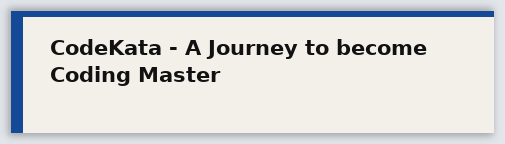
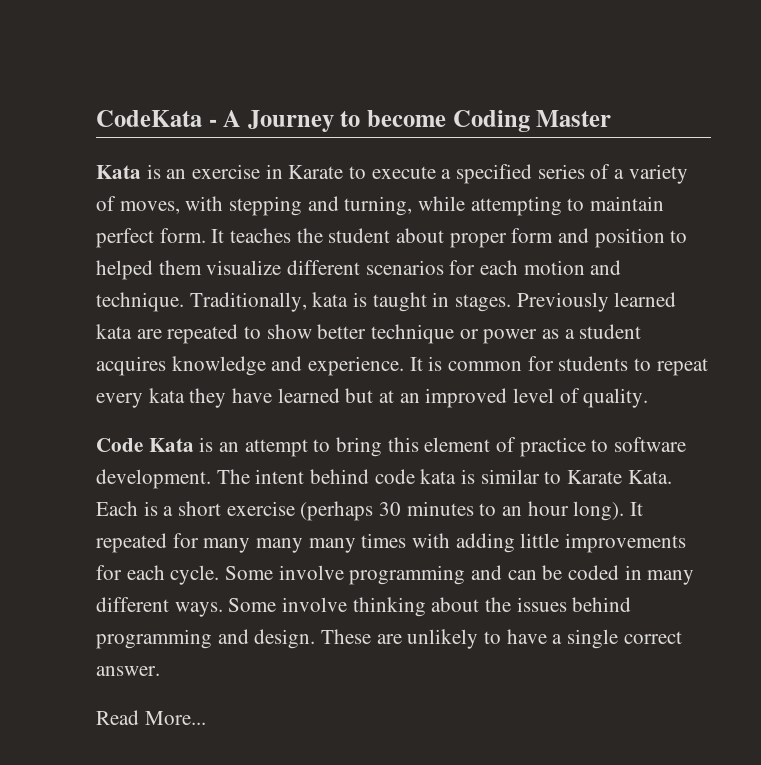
+ Kata is an exercise in Karate to execute a specified series of a variety of moves, with stepping and turning, while attempting to maintain perfect form. It teaches the student about proper form and position to helped them visualize different scenarios for each motion and technique. Traditionally, kata is taught in stages. Previously learned kata are repeated to show better technique or power as a student acquires knowledge and experience. It is common for students to repeat every kata they have learned but at an improved level of quality.
+ Code Kata is an attempt to bring this element of practice to software development. The intent behind code kata is similar to Karate Kata. Each is a short exercise (perhaps 30 minutes to an hour long). It repeated for many many many times with adding little improvements for each cycle. Some involve programming and can be coded in many different ways. Some involve thinking about the issues behind programming and design. These are unlikely to have a single correct answer.
+ Read More...

